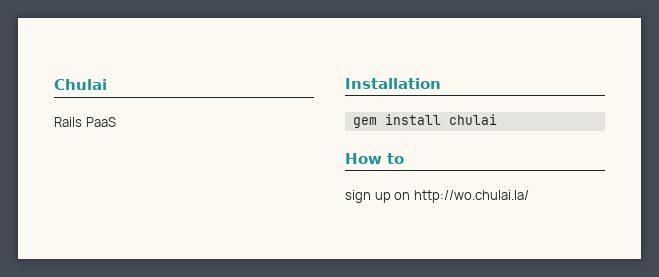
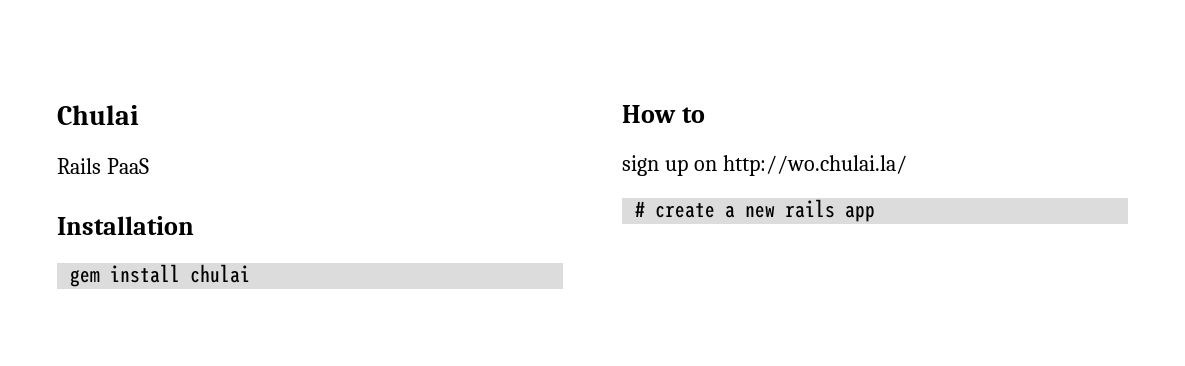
+ # create a new rails app

